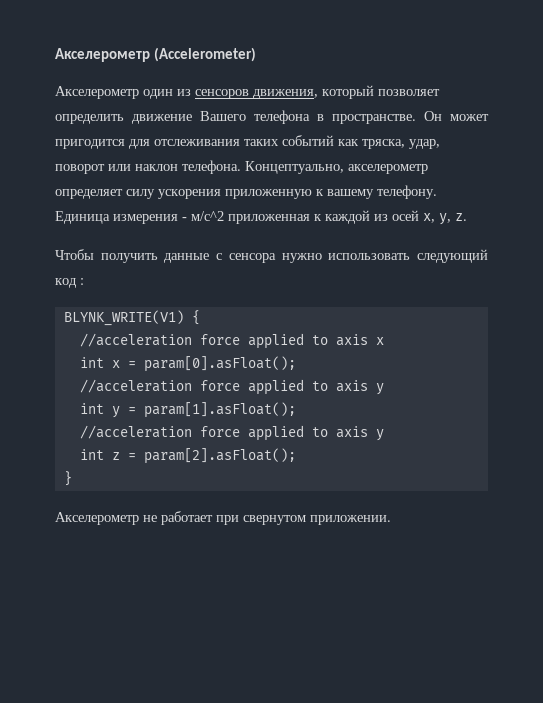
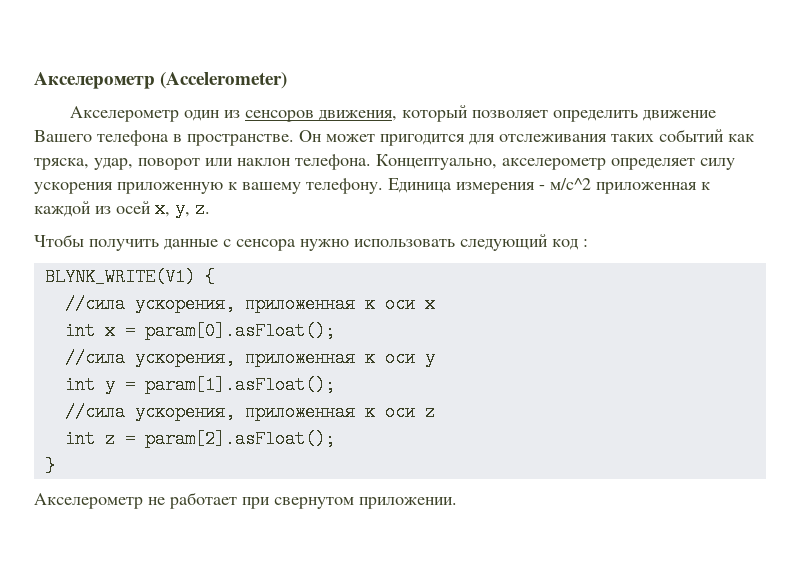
- //acceleration force applied to axis x
+ //сила ускорения, приложенная к оси x
  int x = param[0].asFloat();
- //acceleration force applied to axis y
+ //сила ускорения, приложенная к оси y
  int y = param[1].asFloat();
- //acceleration force applied to axis y
+ //сила ускорения, приложенная к оси z

